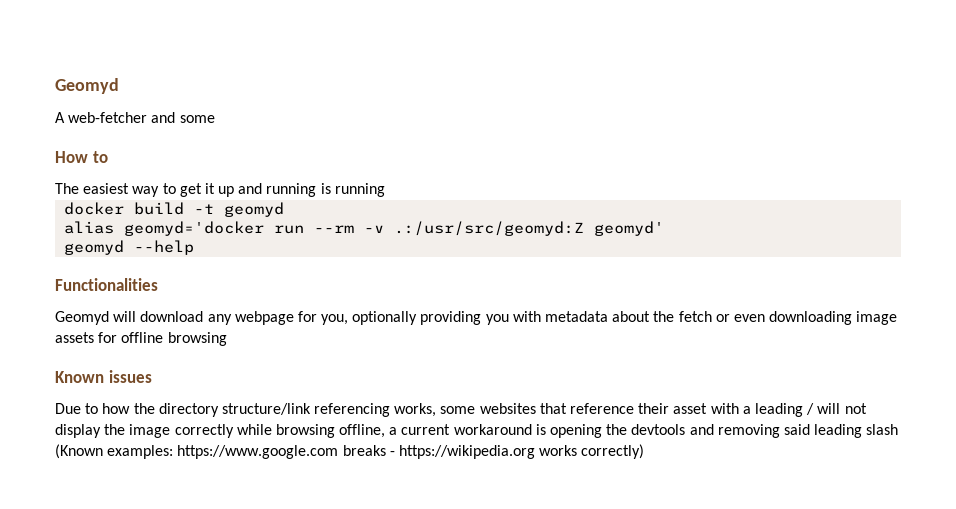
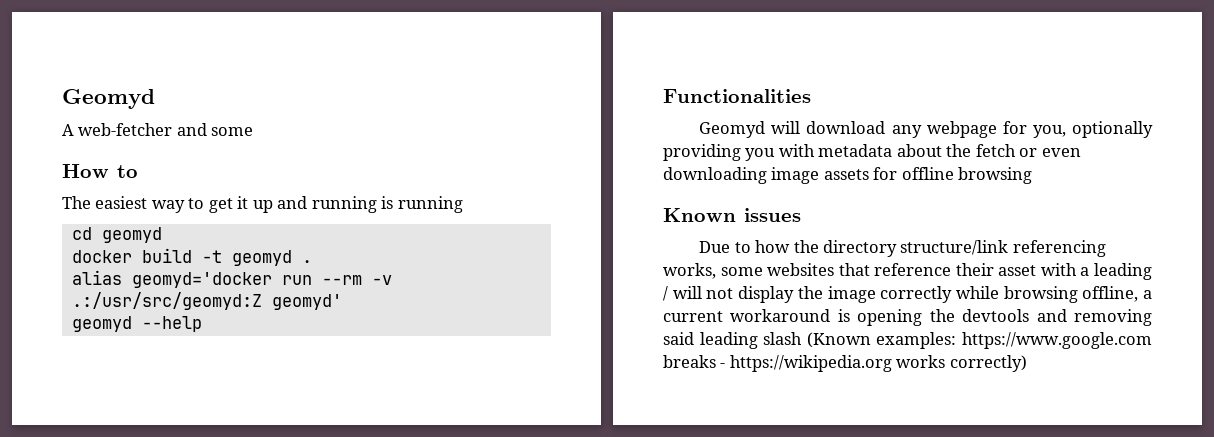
+ cd geomyd
- docker build -t geomyd
+ docker build -t geomyd .

